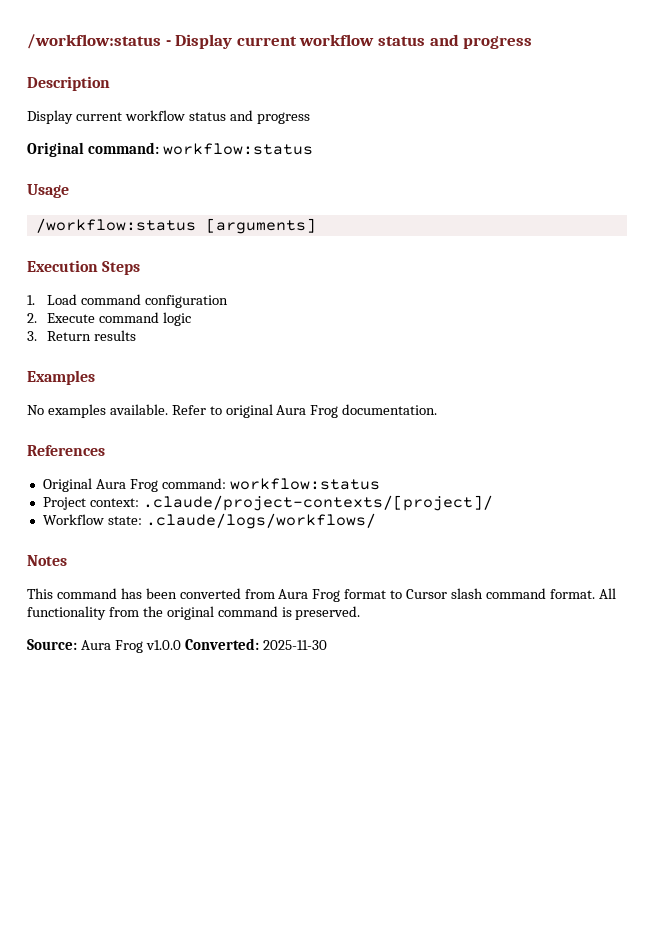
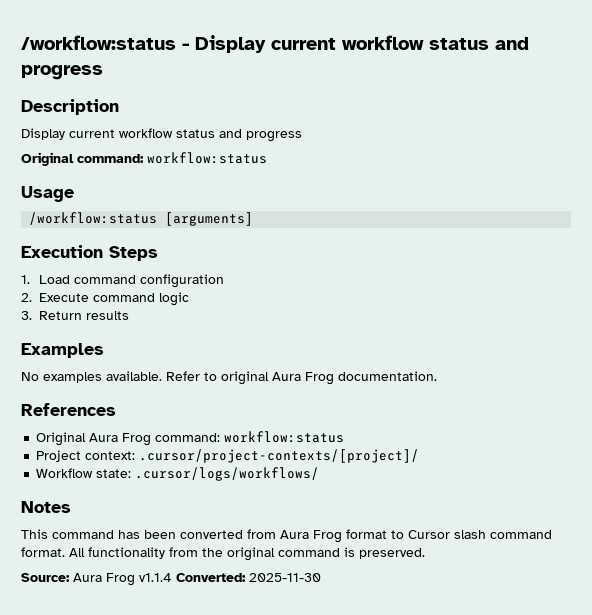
- Project context: .claude/project-contexts/[project]/
+ Project context: .cursor/project-contexts/[project]/
- Workflow state: .claude/logs/workflows/
+ Workflow state: .cursor/logs/workflows/
- Source: Aura Frog v1.0.0 Converted: 2025-11-30
+ Source: Aura Frog v1.1.4 Converted: 2025-11-30

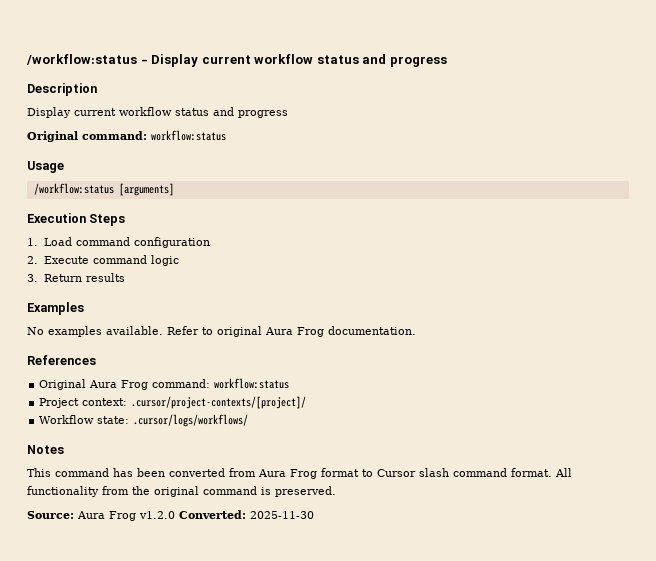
- Source: Aura Frog v1.1.4 Converted: 2025-11-30
+ Source: Aura Frog v1.2.0 Converted: 2025-11-30

